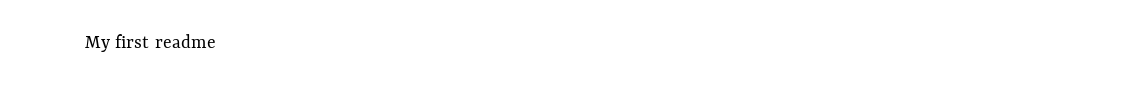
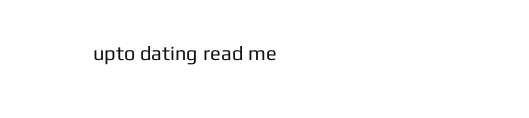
- My first readme
+ upto dating read me

